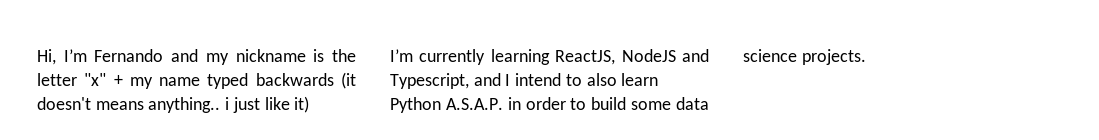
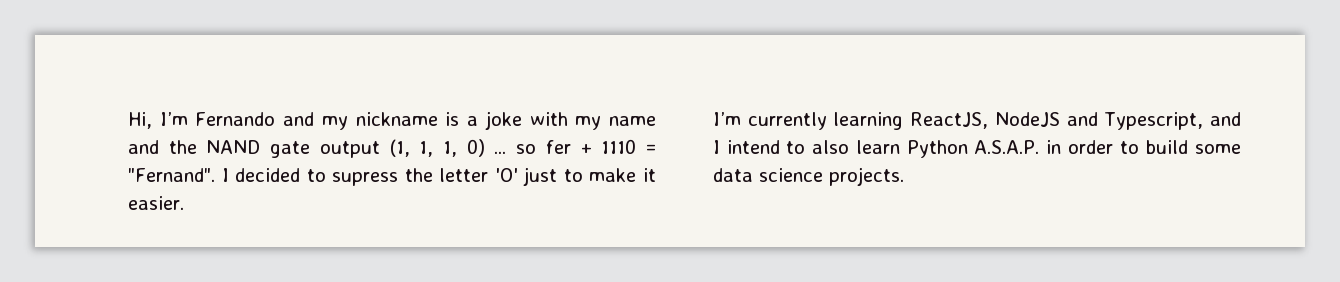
- Hi, I’m Fernando and my nickname is the letter "x" + my name typed backwards (it doesn't means anything.. i just like it)
+ Hi, I’m Fernando and my nickname is a joke with my name and the NAND gate output (1, 1, 1, 0) ... so fer + 1110 = "Fernand". I decided to supress the letter 'O' just to make it easier.

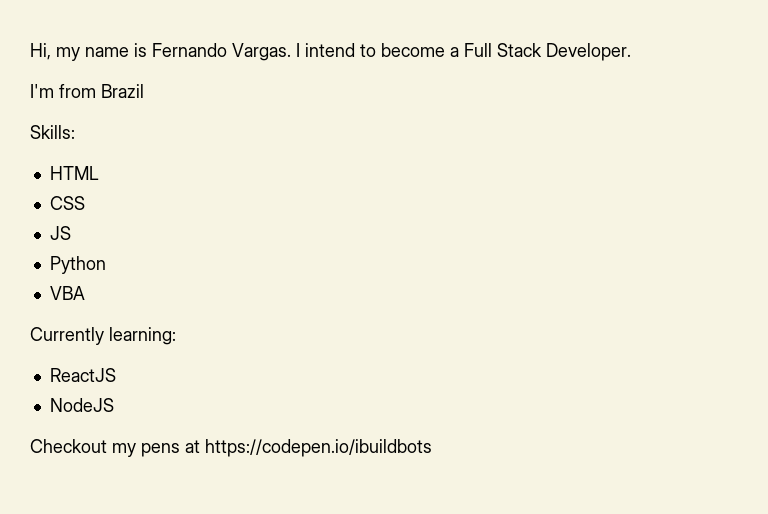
- Hi, I’m Fernando and my nickname is a joke with my name and the NAND gate output (1, 1, 1, 0) ... so fer + 1110 = "Fernand". I decided to supress the letter 'O' just to make it easier.
- I’m currently learning ReactJS, NodeJS and Typescript, and I intend to also learn Python A.S.A.P. in order to build some data science projects.
+ Hi, my name is Fernando Vargas. I intend to become a Full Stack Developer.
+ I'm from Brazil
+ Skills:
+ HTML
+ CSS
+ JS
+ Python
+ VBA
+ Currently learning:
+ ReactJS
+ NodeJS
+ Checkout my pens at https://codepen.io/ibuildbots

